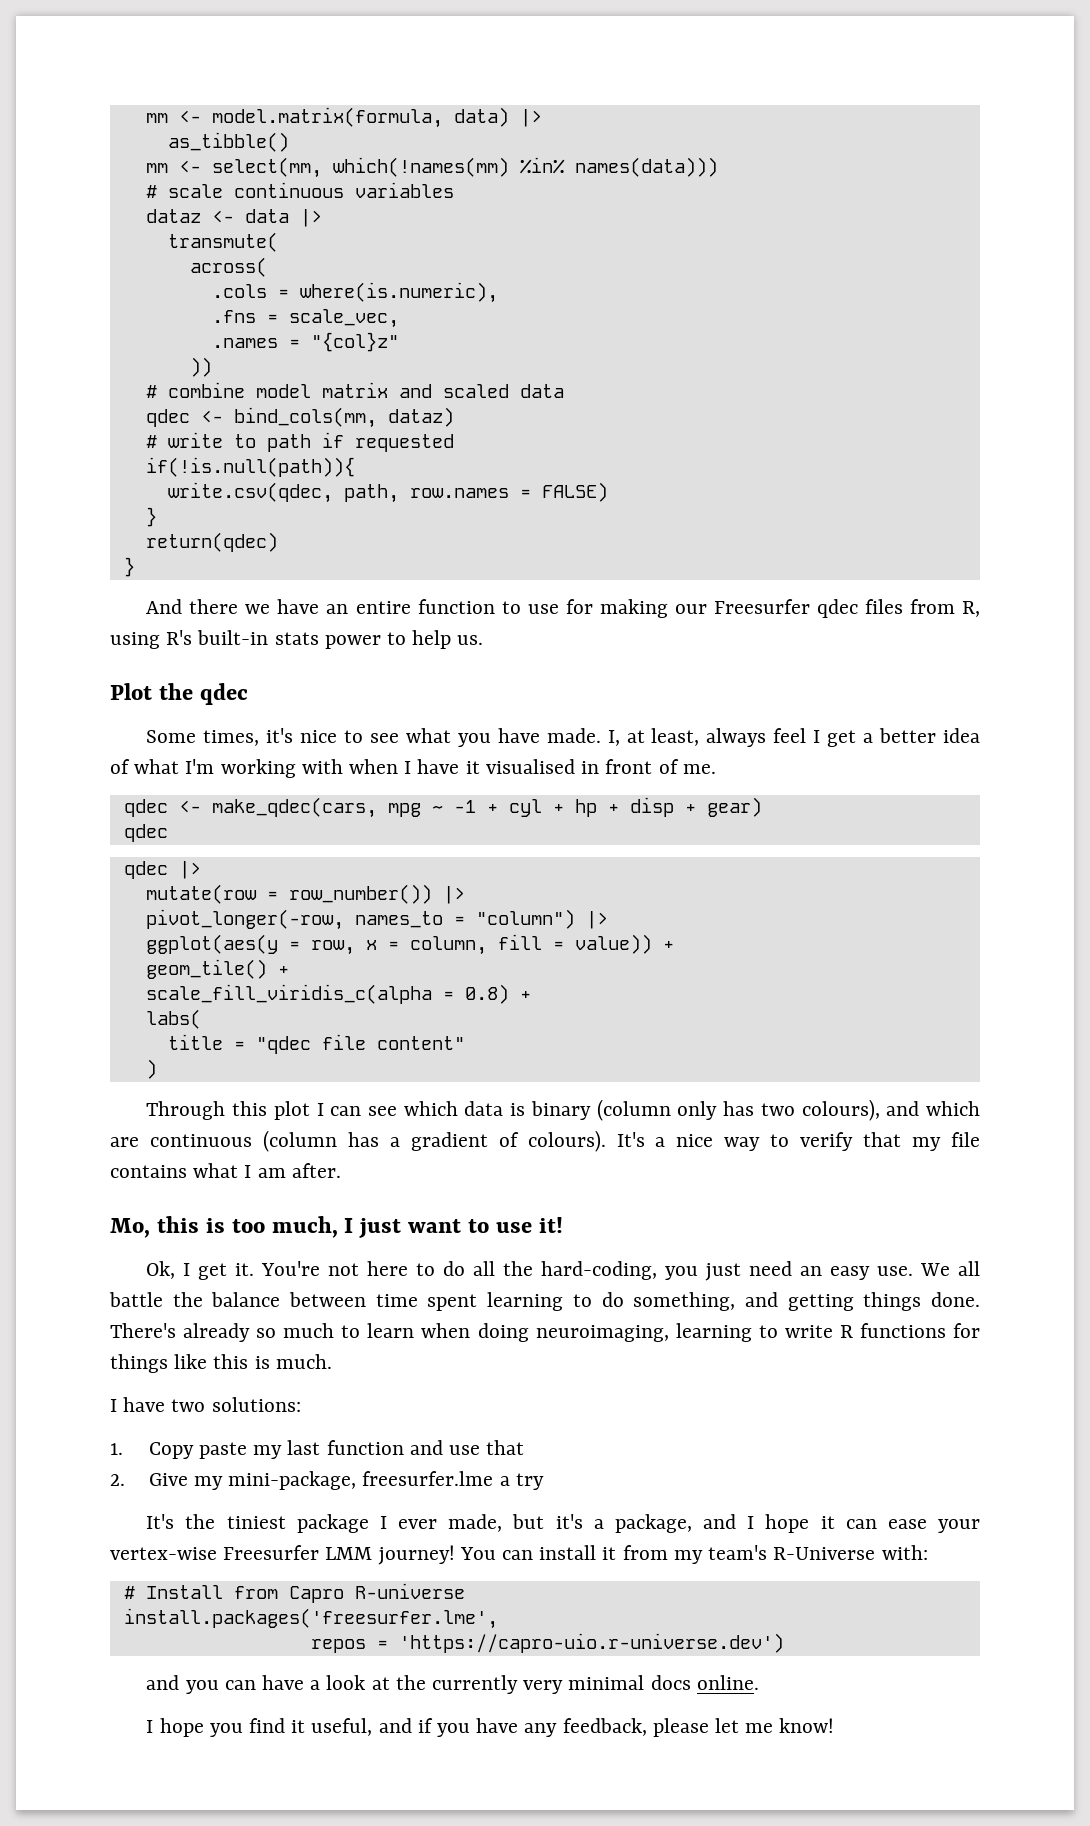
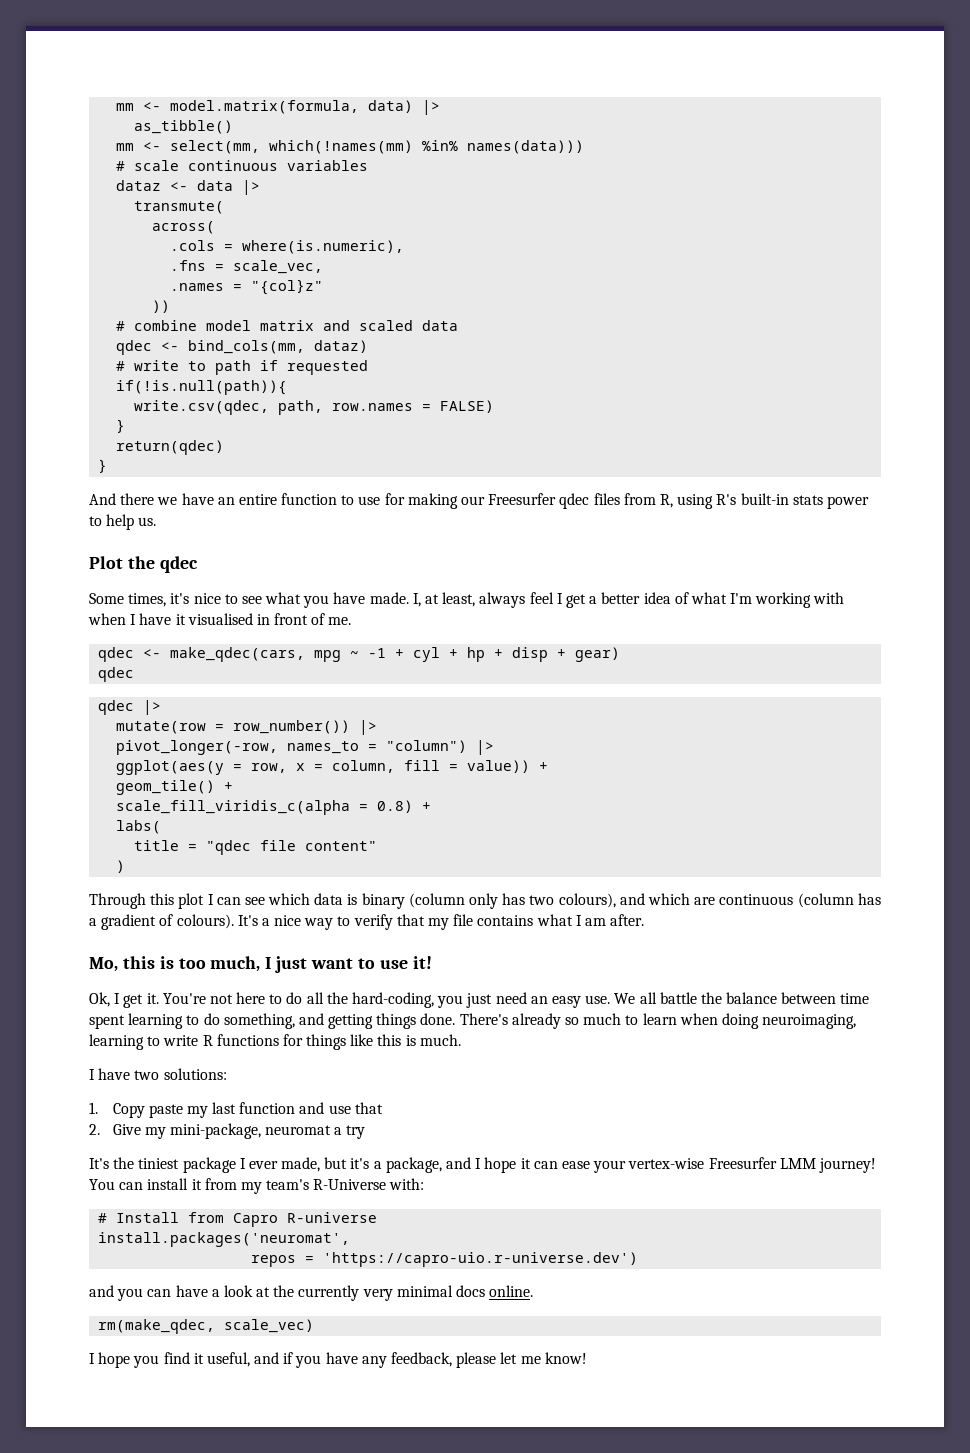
- 2. Give my mini-package, freesurfer.lme a try
+ 2. Give my mini-package, neuromat a try
- install.packages('freesurfer.lme',
+ install.packages('neuromat',
+ rm(make_qdec, scale_vec)

